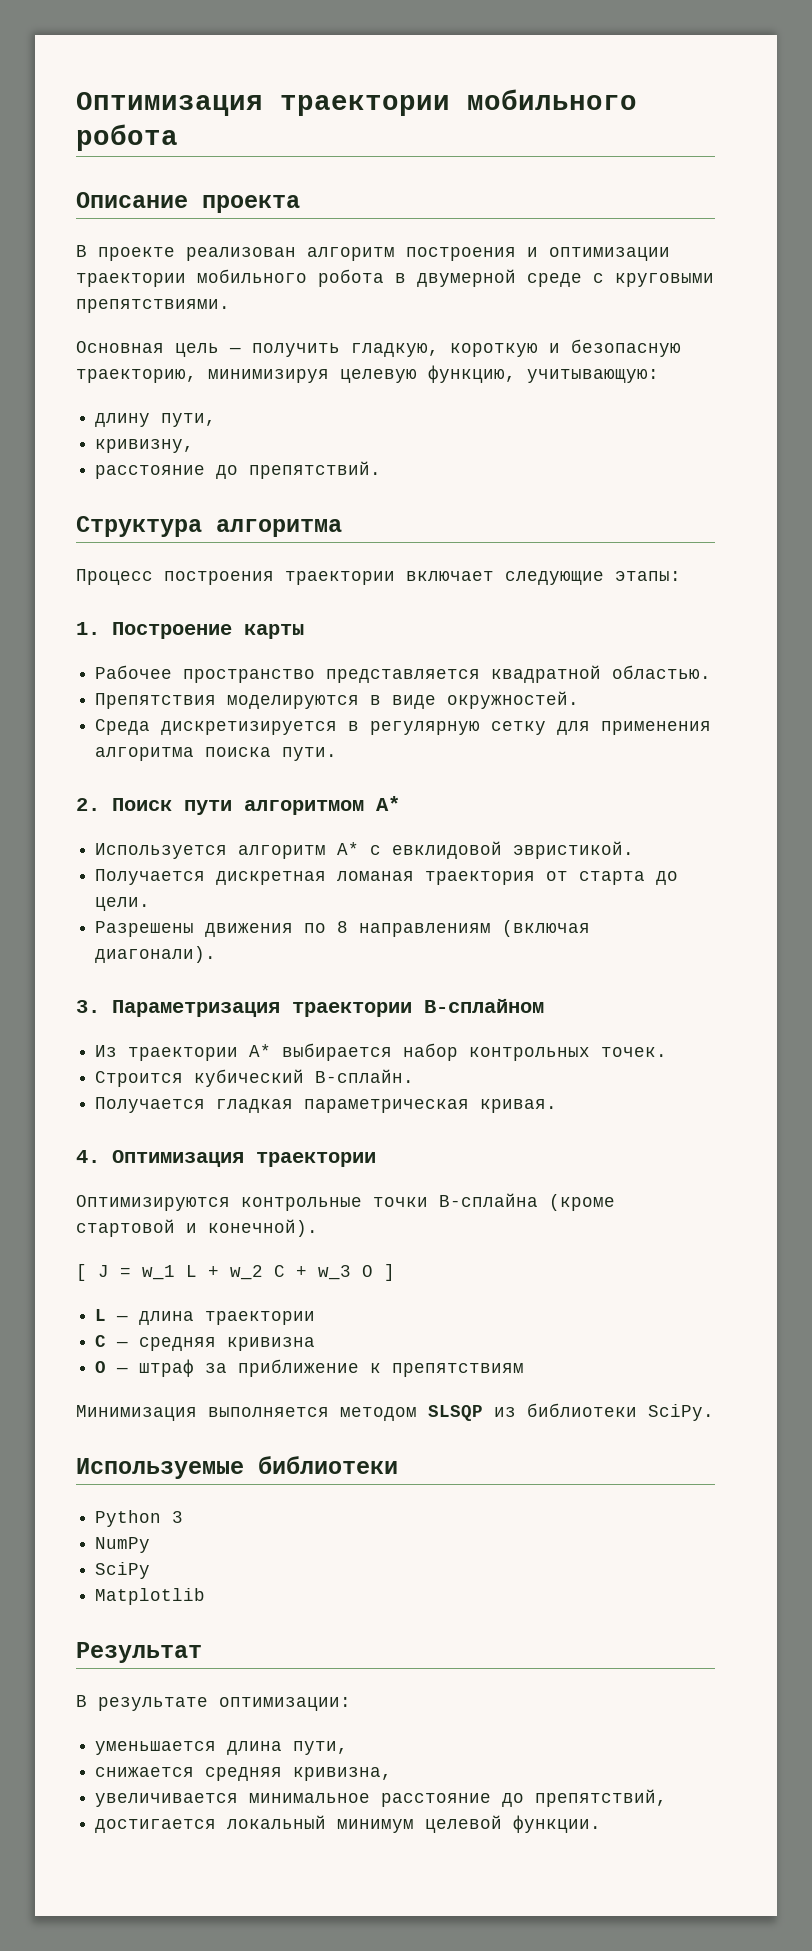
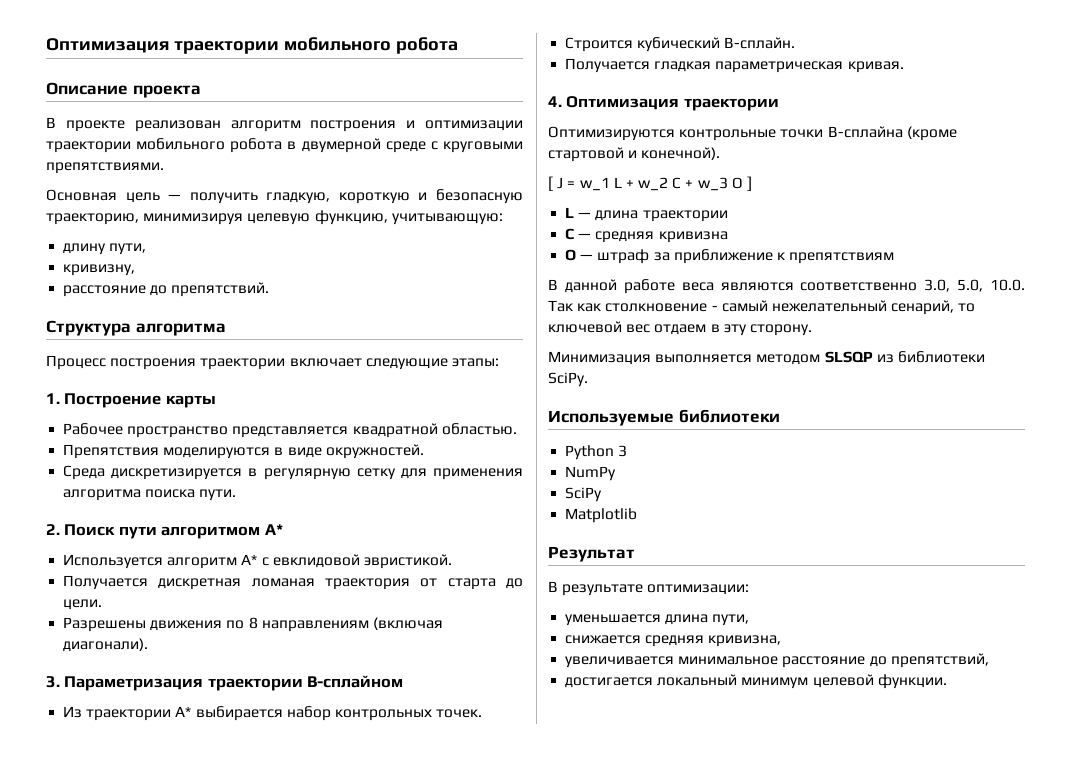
+ В данной работе веса являются соответственно 3.0, 5.0, 10.0. Так как столкновение - самый нежелательный сенарий, то ключевой вес отдаем в эту сторону.

